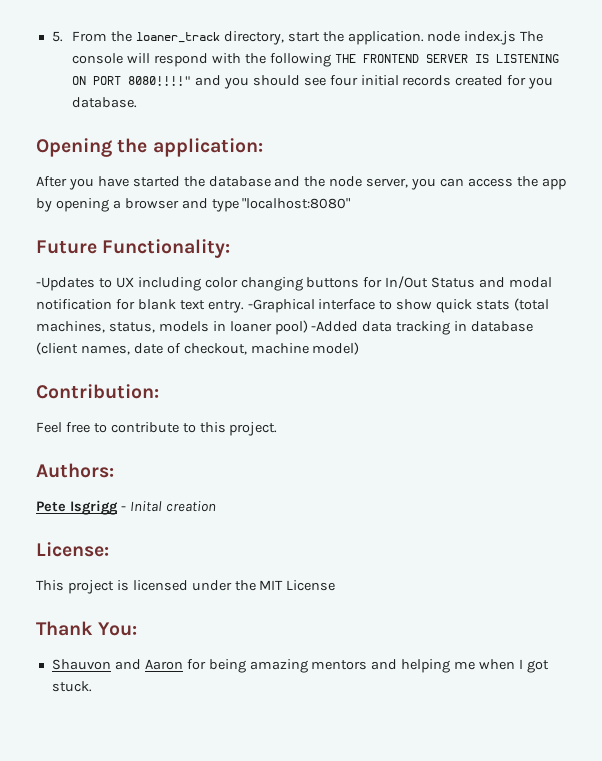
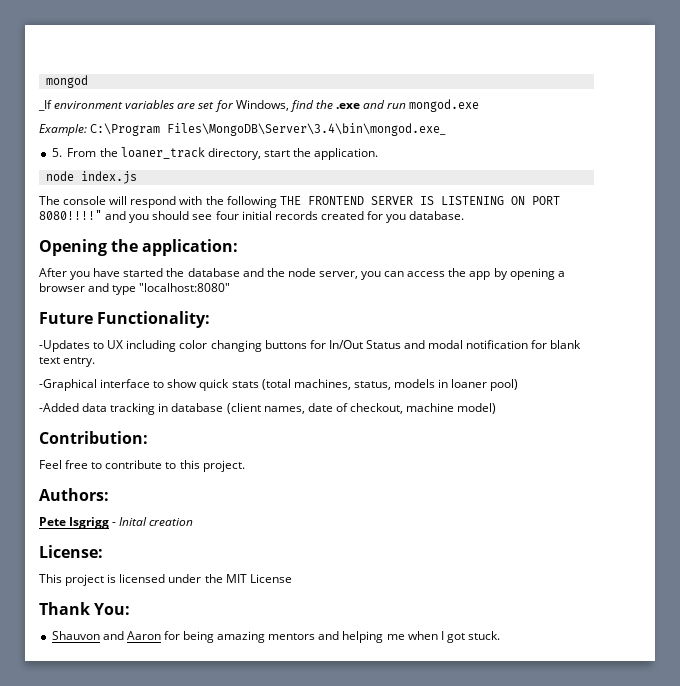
+ mongod
+ _If environment variables are set for Windows, find the .exe and run mongod.exe
+ Example: C:\Program Files\MongoDB\Server\3.4\bin\mongod.exe_
- 5. From the loaner_track directory, start the application. node index.js The console will respond with the following THE FRONTEND SERVER IS LISTENING ON PORT 8080!!!!" and you should see four initial records created for you database.
+ 5. From the loaner_track directory, start the application.
+ node index.js
+ The console will respond with the following THE FRONTEND SERVER IS LISTENING ON PORT 8080!!!!" and you should see four initial records created for you database.
- -Updates to UX including color changing buttons for In/Out Status and modal notification for blank text entry. -Graphical interface to show quick stats (total machines, status, models in loaner pool) -Added data tracking in database (client names, date of checkout, machine model)
+ -Updates to UX including color changing buttons for In/Out Status and modal notification for blank text entry.
+ -Graphical interface to show quick stats (total machines, status, models in loaner pool)
+ -Added data tracking in database (client names, date of checkout, machine model)

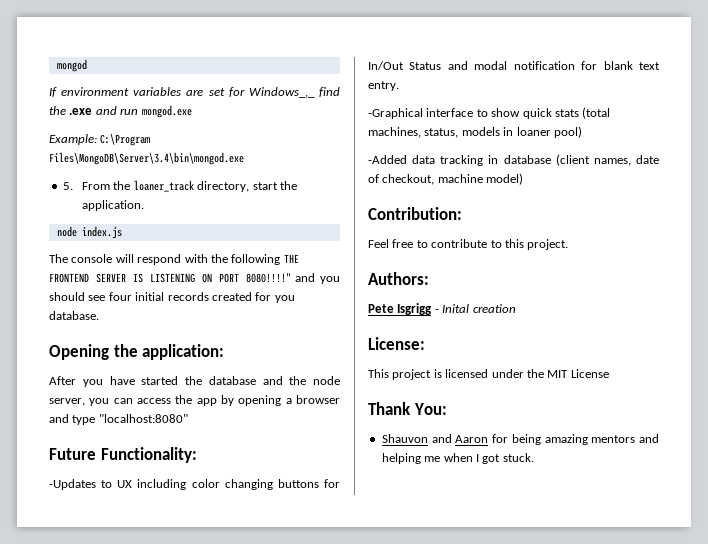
- _If environment variables are set for Windows, find the .exe and run mongod.exe
+ If environment variables are set for Windows_,_ find the .exe and run mongod.exe
- Example: C:\Program Files\MongoDB\Server\3.4\bin\mongod.exe_
+ Example: C:\Program Files\MongoDB\Server\3.4\bin\mongod.exe

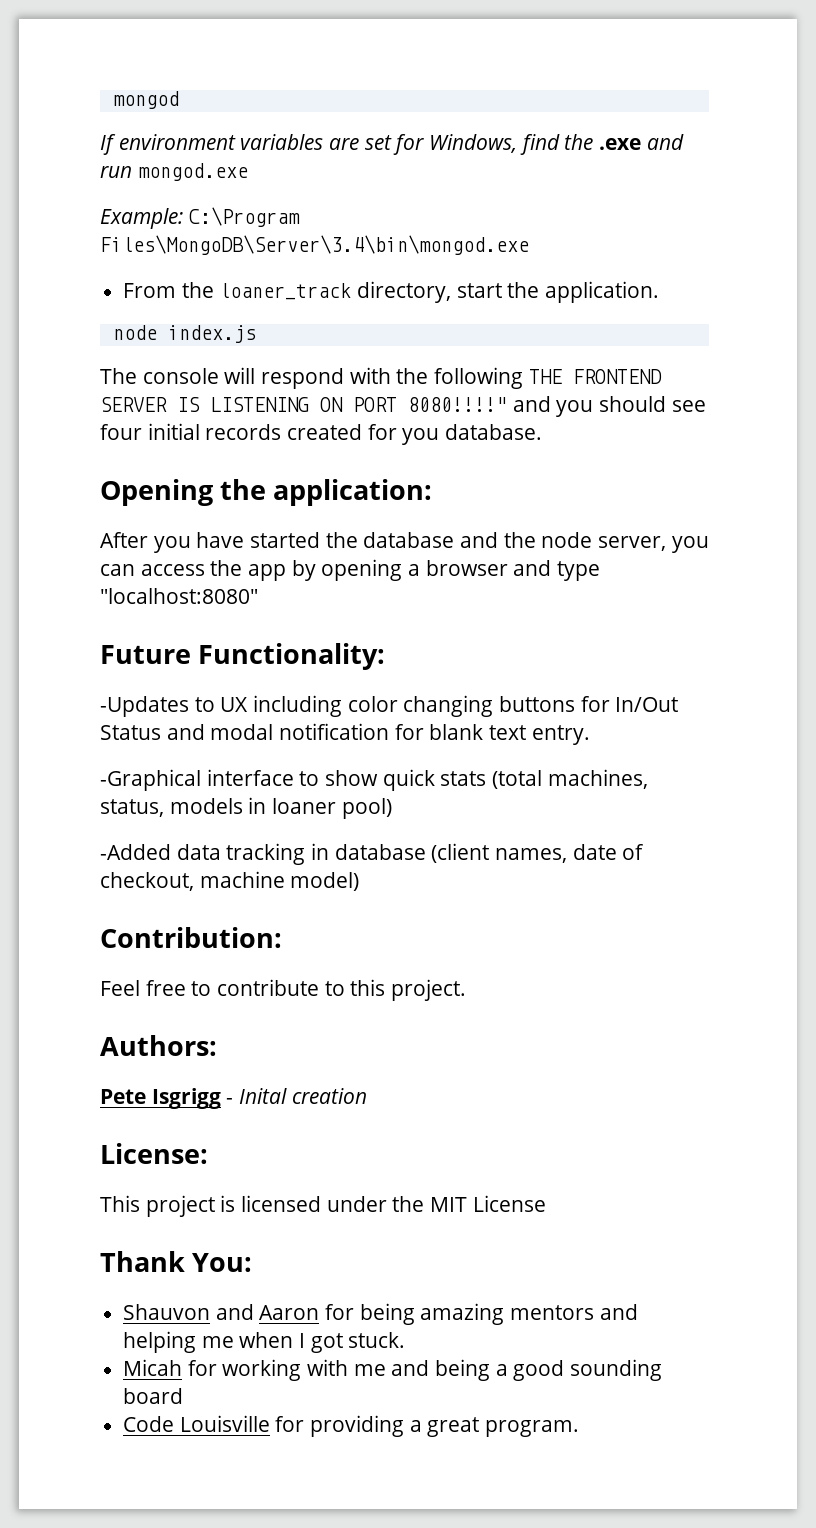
- If environment variables are set for Windows_,_ find the .exe and run mongod.exe
+ If environment variables are set for Windows, find the .exe and run mongod.exe
- 5. From the loaner_track directory, start the application.
+ From the loaner_track directory, start the application.
+ Micah for working with me and being a good sounding board
+ Code Louisville for providing a great program.

